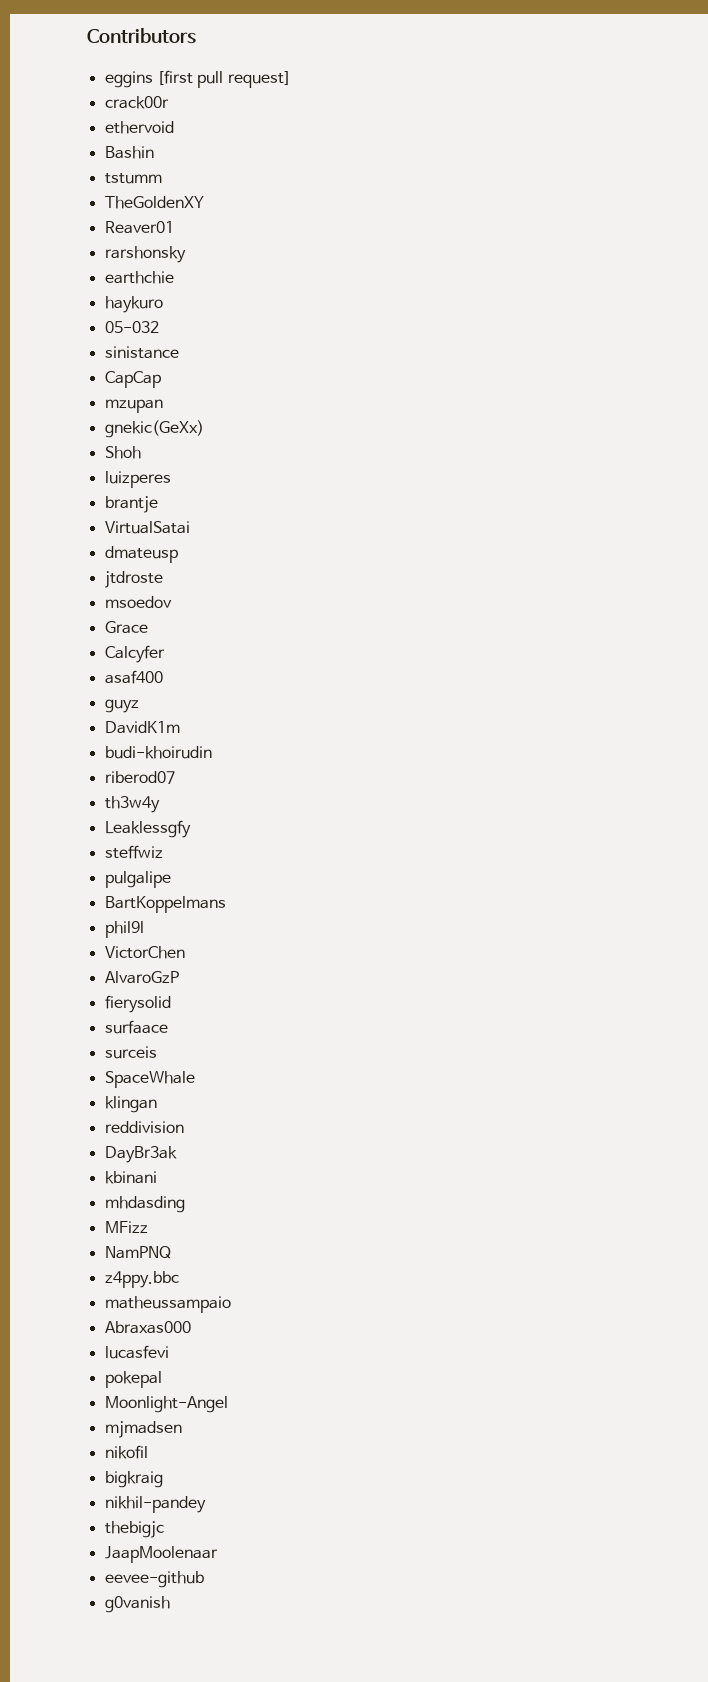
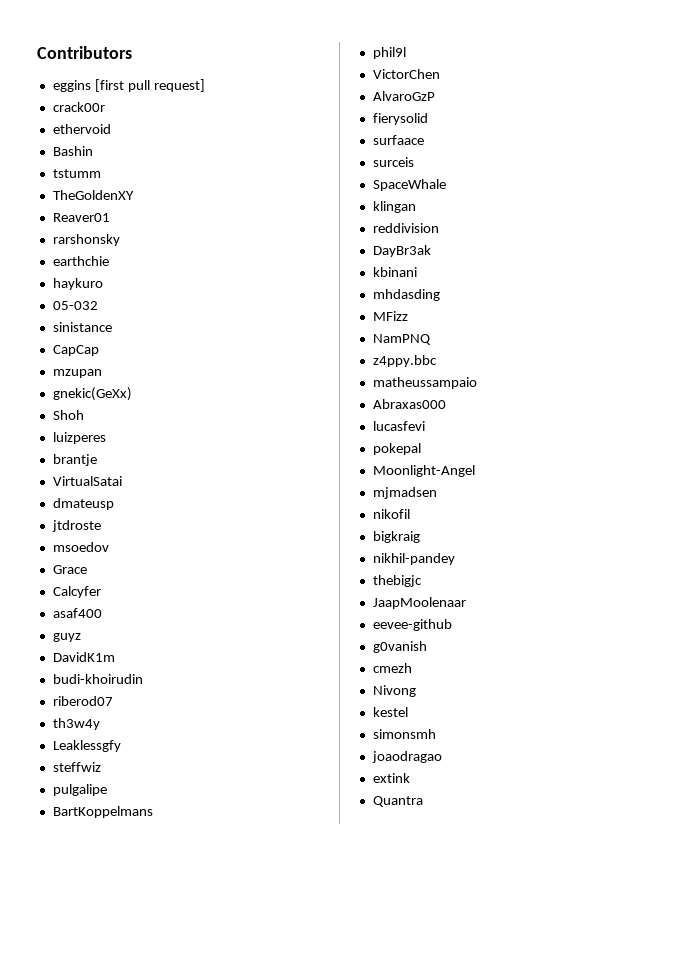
+ cmezh
+ Nivong
+ kestel
+ simonsmh
+ joaodragao
+ extink
+ Quantra

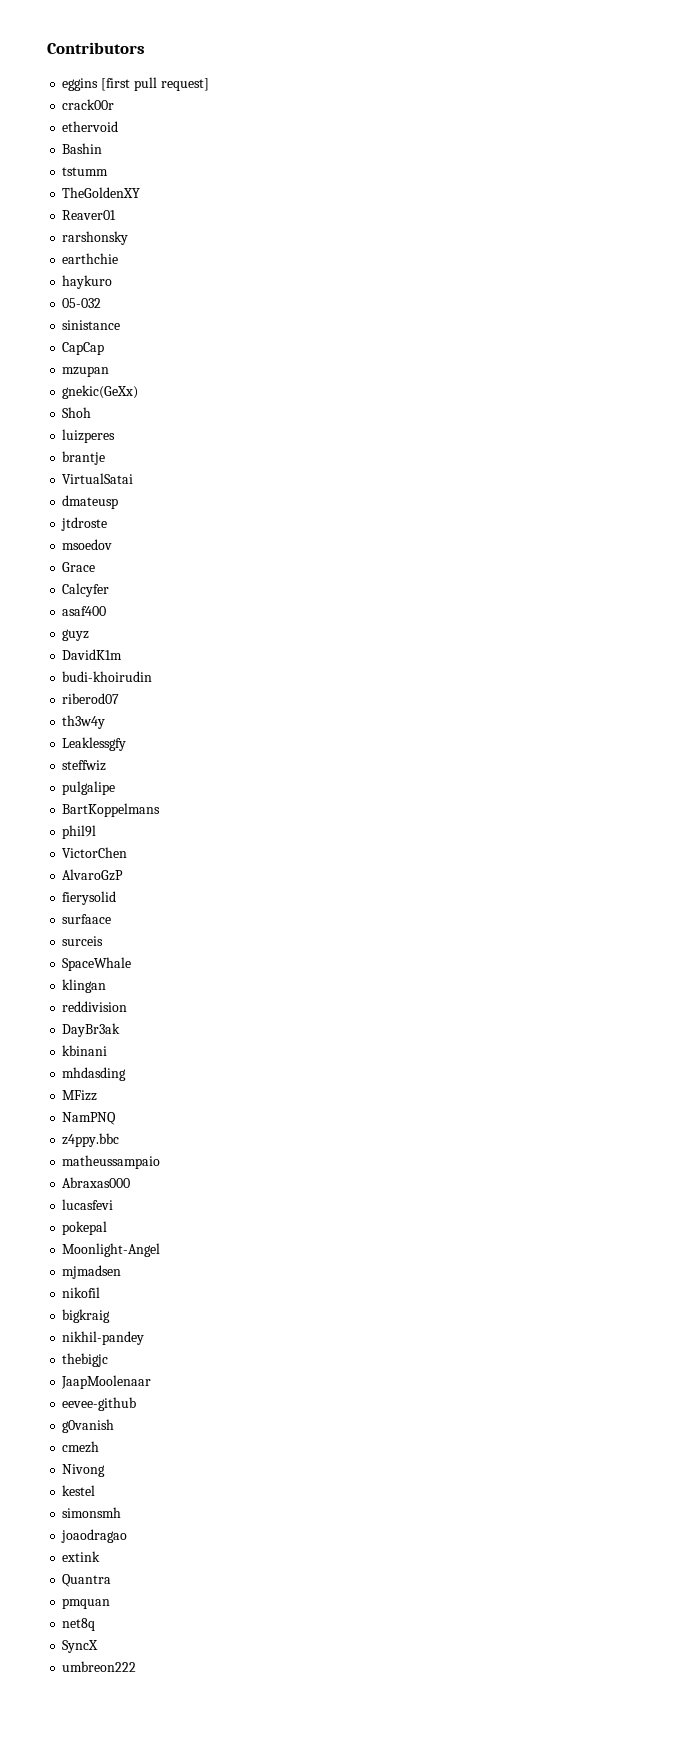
+ pmquan
+ net8q
+ SyncX
+ umbreon222

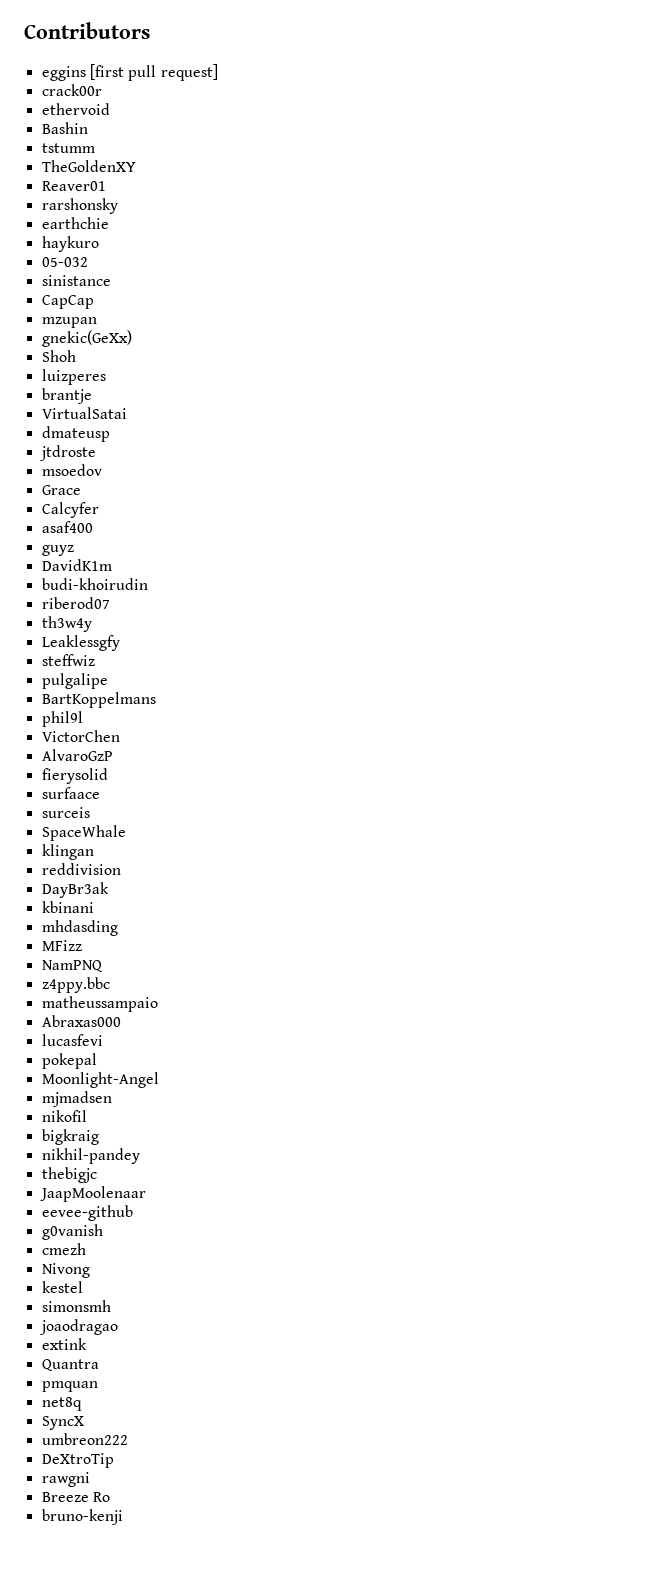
+ DeXtroTip
+ rawgni
+ Breeze Ro
+ bruno-kenji

